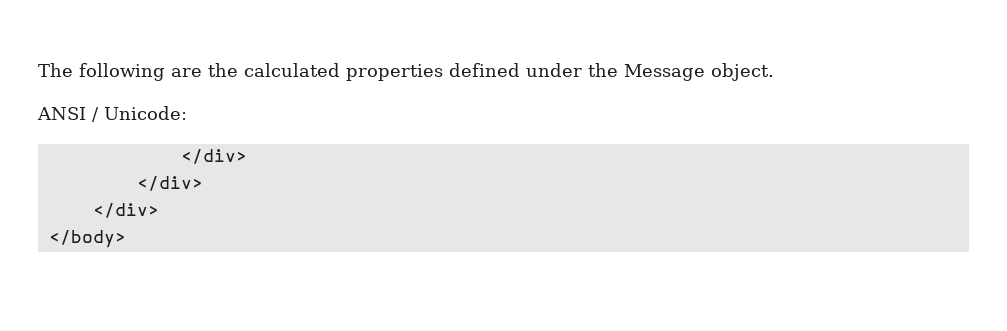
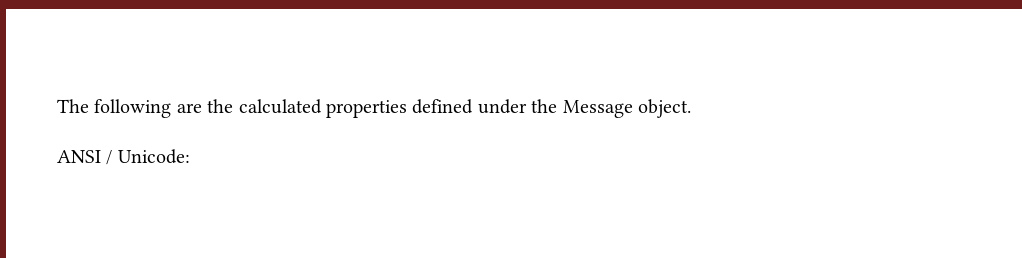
  ANSI / Unicode:
- </div>
- </div>
- </div>
- </body>

